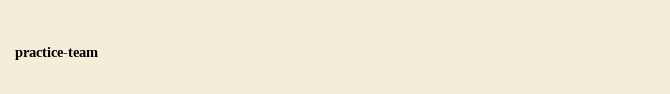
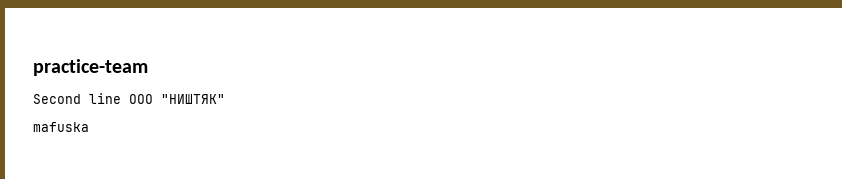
+ Second line OOO "НИШТЯК"
+ mafuska

